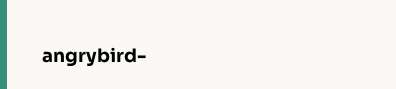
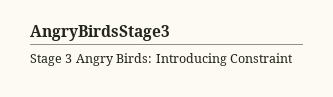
- angrybird-
+ AngryBirdsStage3
+ Stage 3 Angry Birds: Introducing Constraint

